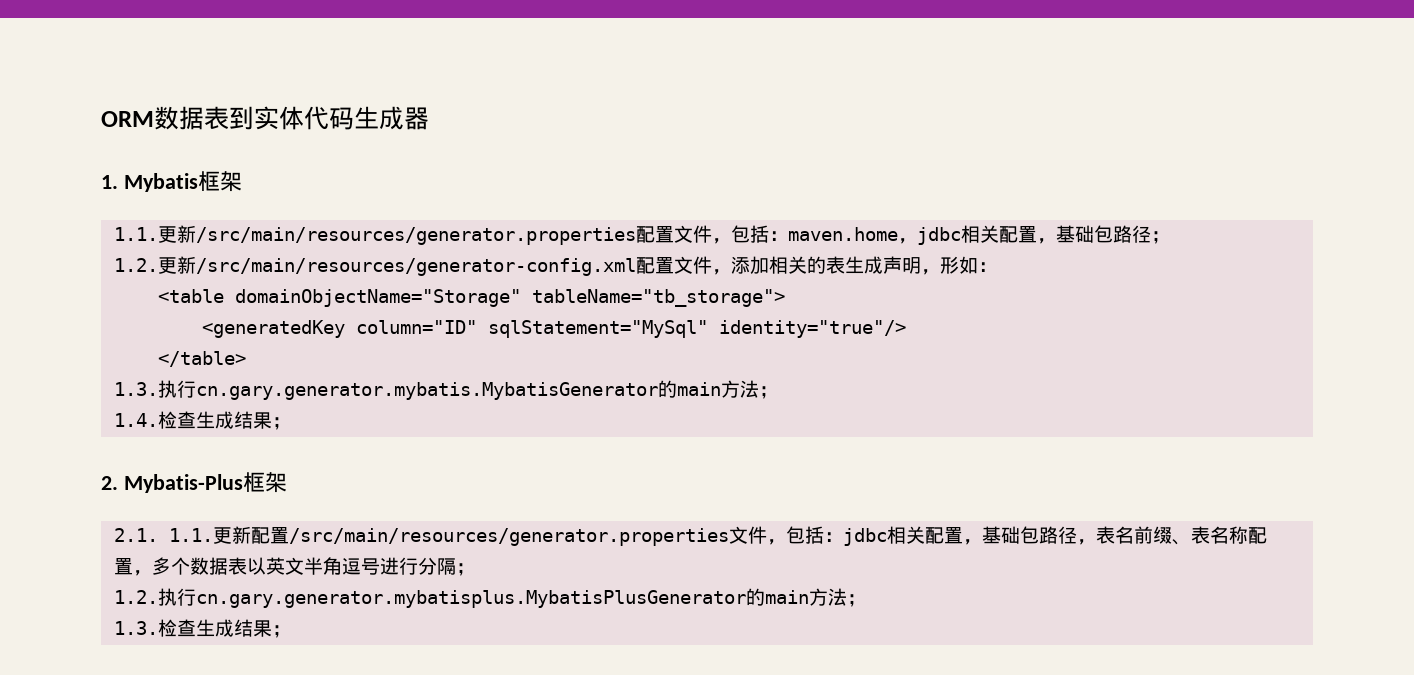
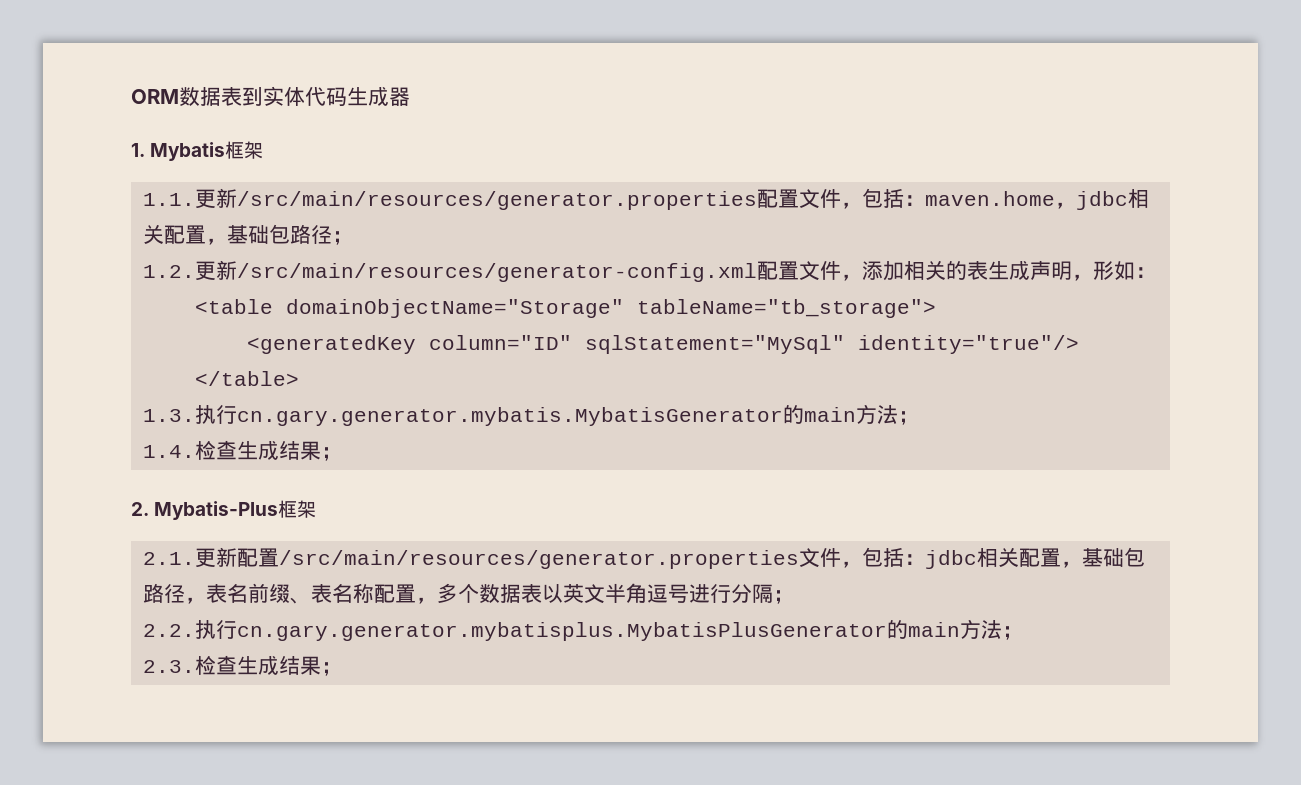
- 2.1. 1.1.更新配置/src/main/resources/generator.properties文件，包括：jdbc相关配置，基础包路径，表名前缀、表名称配置，多个数据表以英文半角逗号进行分隔；
+ 2.1.更新配置/src/main/resources/generator.properties文件，包括：jdbc相关配置，基础包路径，表名前缀、表名称配置，多个数据表以英文半角逗号进行分隔；
- 1.2.执行cn.gary.generator.mybatisplus.MybatisPlusGenerator的main方法；
+ 2.2.执行cn.gary.generator.mybatisplus.MybatisPlusGenerator的main方法；
- 1.3.检查生成结果；
+ 2.3.检查生成结果；

